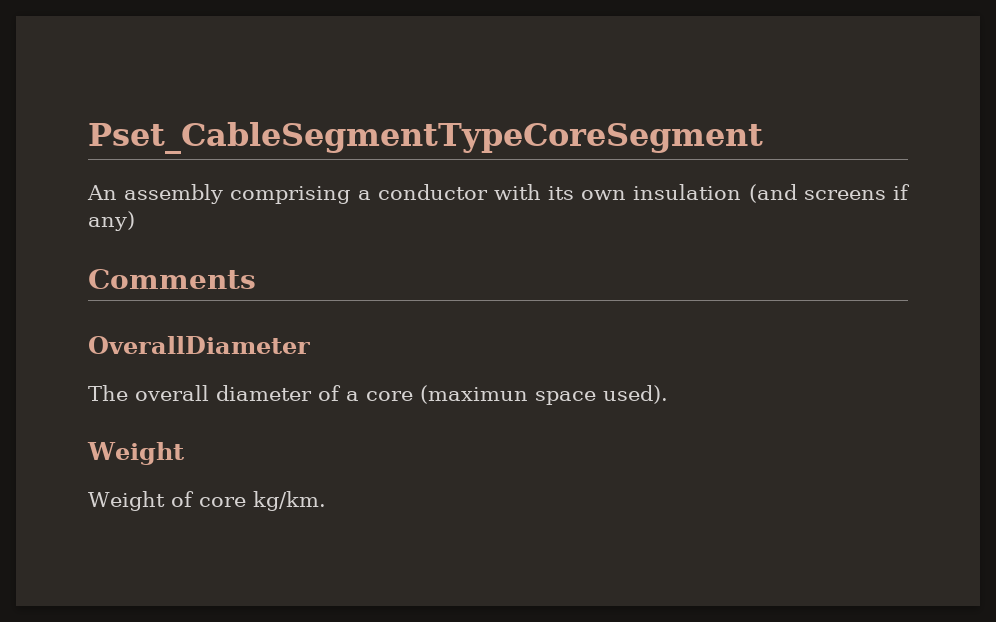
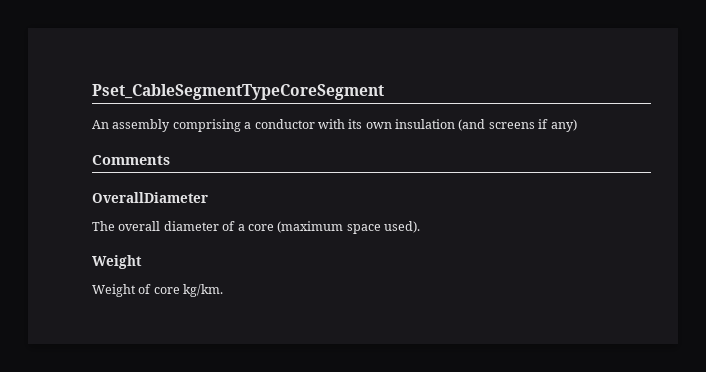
- The overall diameter of a core (maximun space used).
+ The overall diameter of a core (maximum space used).

